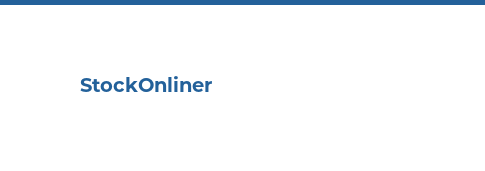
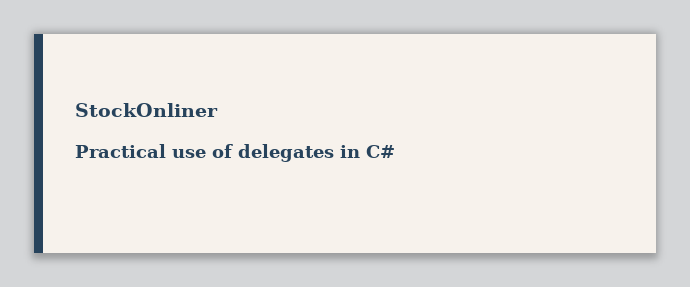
+ Practical use of delegates in C#

